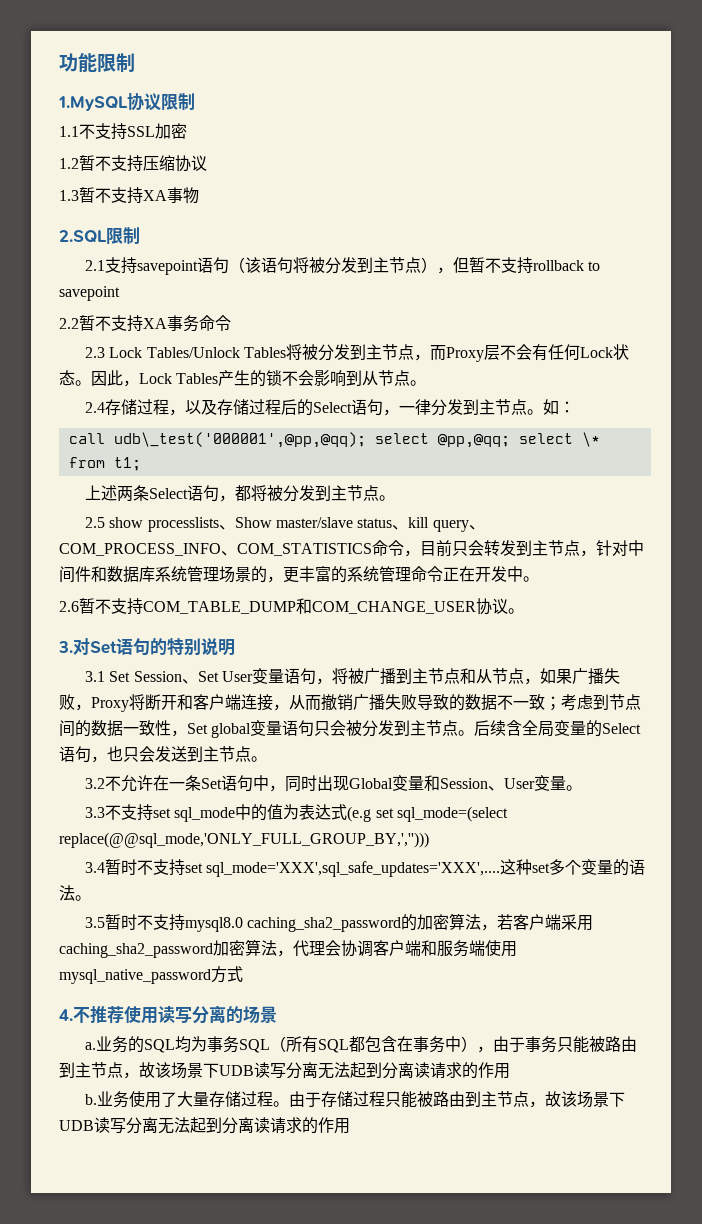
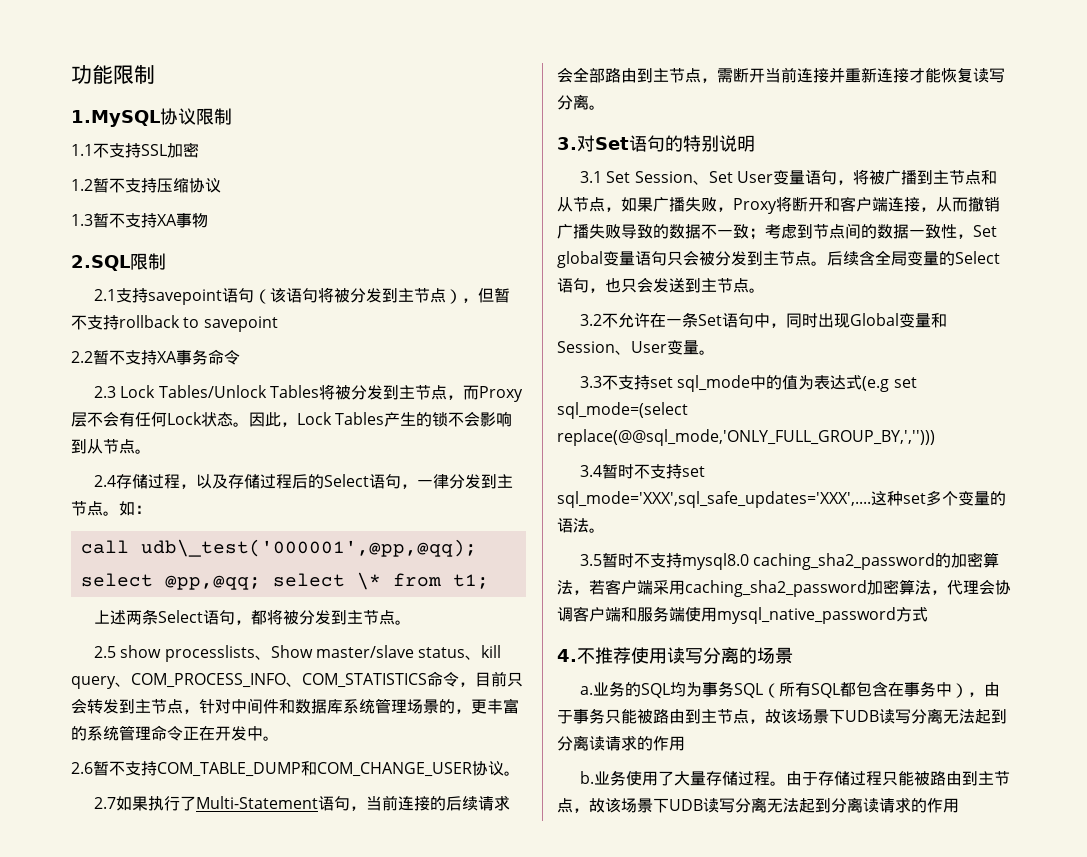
+ 2.7如果执行了Multi-Statement语句，当前连接的后续请求会全部路由到主节点，需断开当前连接并重新连接才能恢复读写分离。

